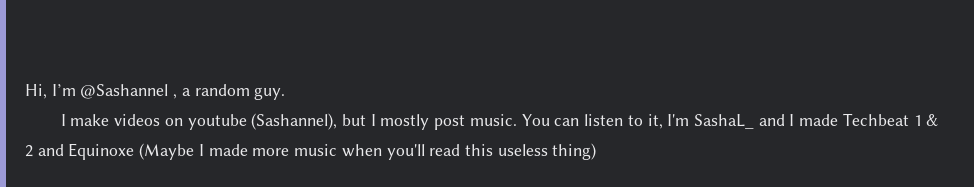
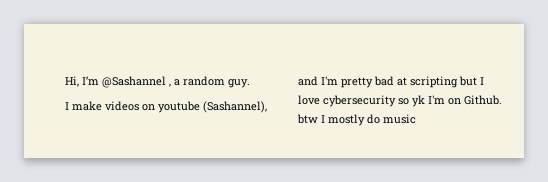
- I make videos on youtube (Sashannel), but I mostly post music. You can listen to it, I'm SashaL_ and I made Techbeat 1 & 2 and Equinoxe (Maybe I made more music when you'll read this useless thing)
+ I make videos on youtube (Sashannel), and I'm pretty bad at scripting but I love cybersecurity so yk I'm on Github. btw I mostly do music

